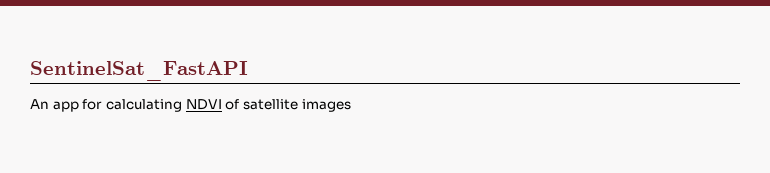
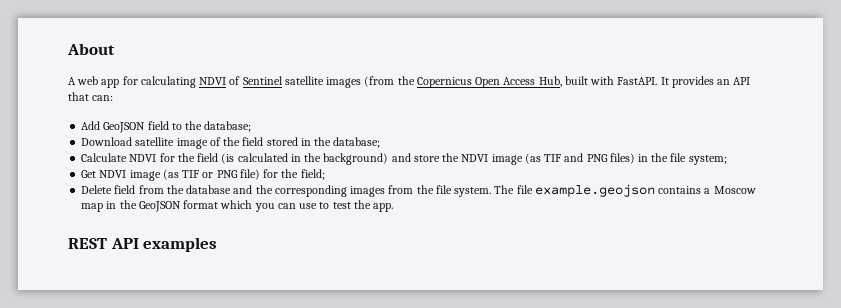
- SentinelSat_FastAPI
- An app for calculating NDVI of satellite images
+ About
+ A web app for calculating NDVI of Sentinel satellite images (from the Copernicus Open Access Hub, built with FastAPI. It provides an API that can:
+ Add GeoJSON field to the database;
+ Download satellite image of the field stored in the database;
+ Calculate NDVI for the field (is calculated in the background) and store the NDVI image (as TIF and PNG files) in the file system;
+ Get NDVI image (as TIF or PNG file) for the field;
+ Delete field from the database and the corresponding images from the file system. The file example.geojson contains a Moscow map in the GeoJSON format which you can use to test the app.
+ REST API examples

